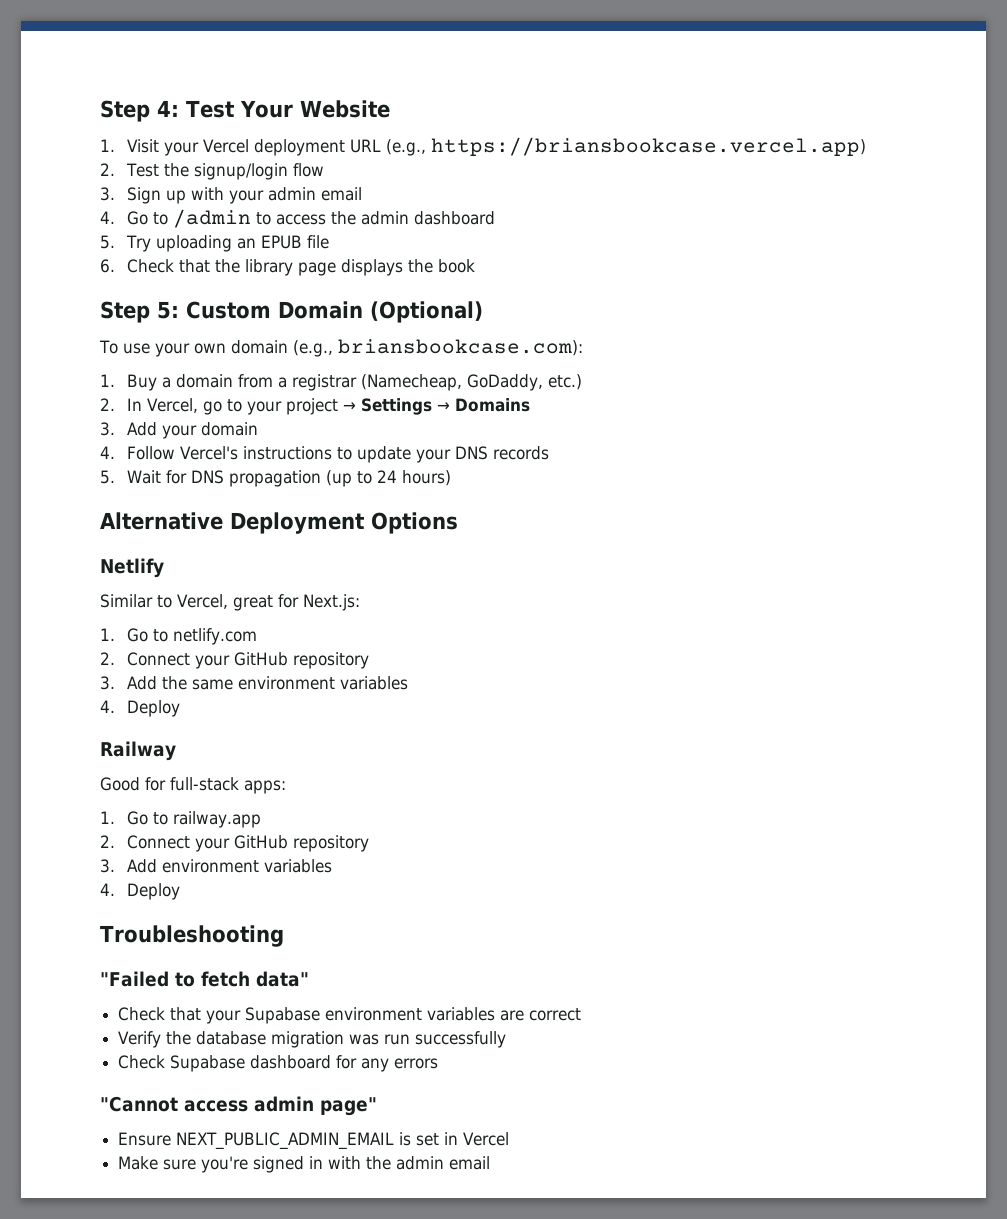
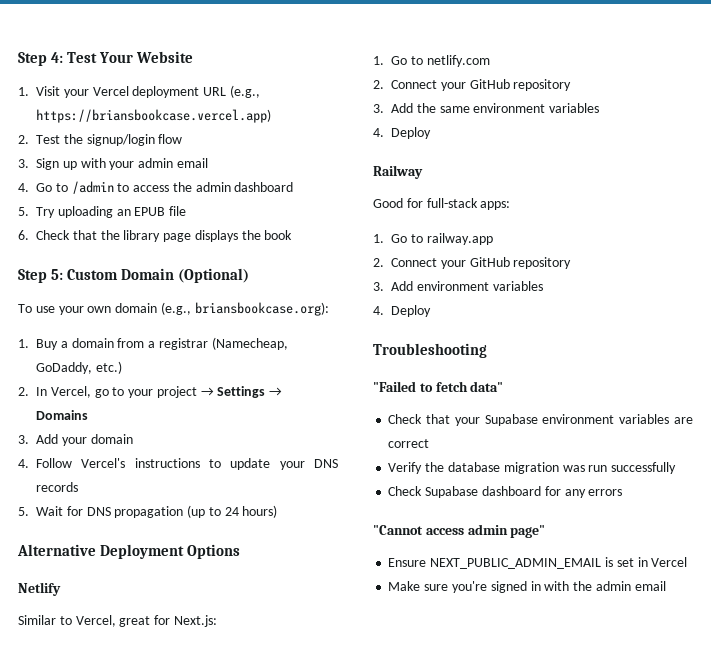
- To use your own domain (e.g., briansbookcase.com):
+ To use your own domain (e.g., briansbookcase.org):

